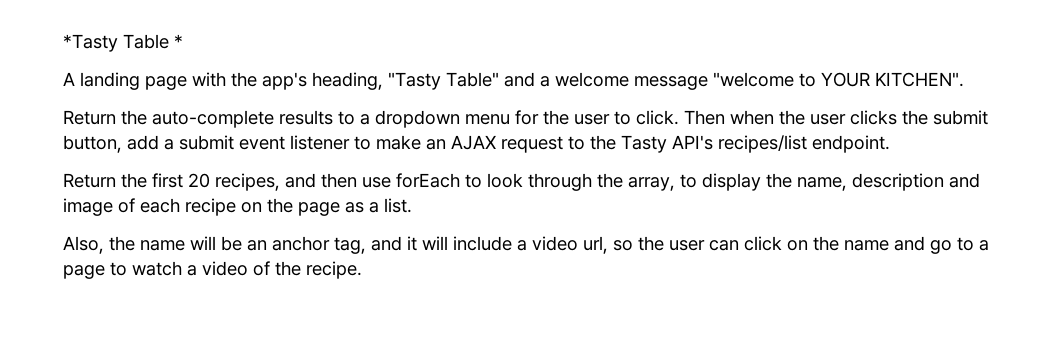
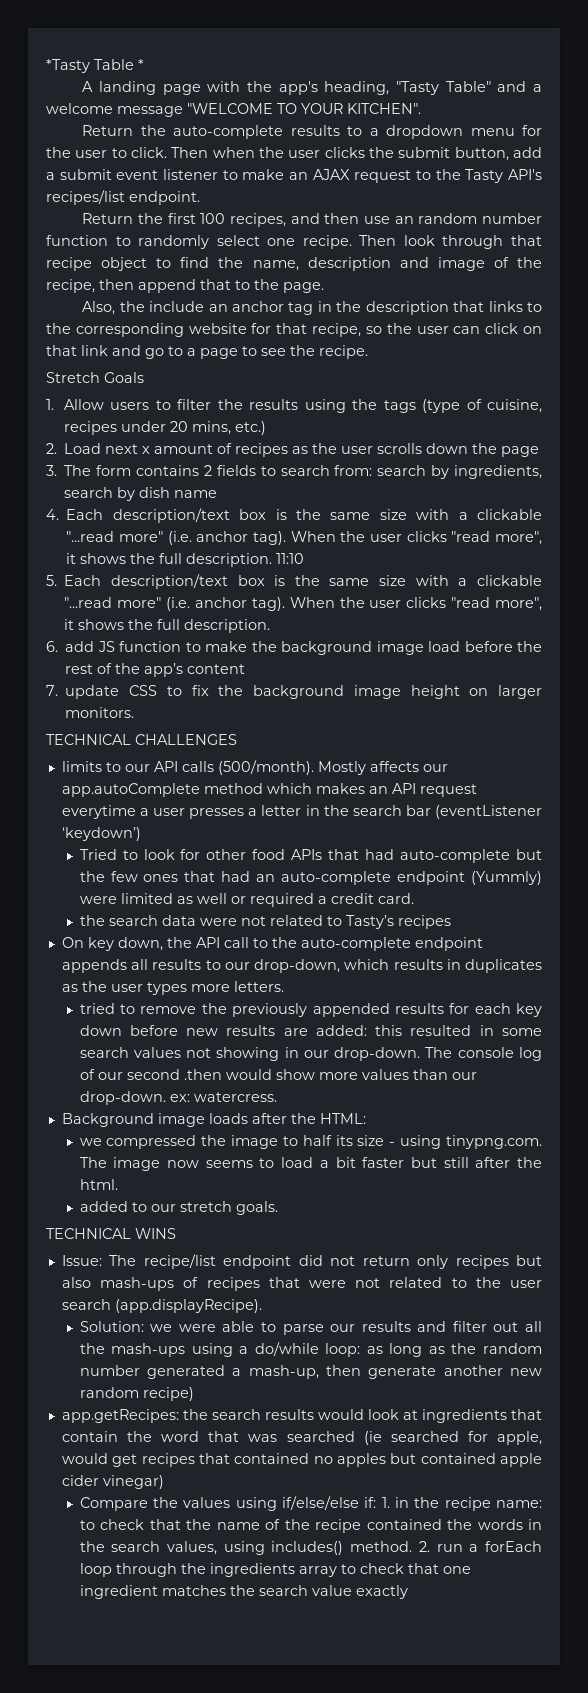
- A landing page with the app's heading, "Tasty Table" and a welcome message "welcome to YOUR KITCHEN".
+ A landing page with the app's heading, "Tasty Table" and a welcome message "WELCOME TO YOUR KITCHEN".
- Return the first 20 recipes, and then use forEach to look through the array, to display the name, description and image of each recipe on the page as a list.
- Also, the name will be an anchor tag, and it will include a video url, so the user can click on the name and go to a page to watch a video of the recipe.
+ Return the first 100 recipes, and then use an random number function to randomly select one recipe. Then look through that recipe object to find the name, description and image of the recipe, then append that to the page.
+ Also, the include an anchor tag in the description that links to the corresponding website for that recipe, so the user can click on that link and go to a page to see the recipe.
+ Stretch Goals
+ 1. Allow users to filter the results using the tags (type of cuisine, recipes under 20 mins, etc.)
+ 2. Load next x amount of recipes as the user scrolls down the page
+ 3. The form contains 2 fields to search from: search by ingredients, search by dish name
+ 4. Each description/text box is the same size with a clickable "...read more" (i.e. anchor tag). When the user clicks "read more", it shows the full description. 11:10
+ 5. Each description/text box is the same size with a clickable "...read more" (i.e. anchor tag). When the user clicks "read more", it shows the full description.
+ 6. add JS function to make the background image load before the rest of the app’s content
+ 7. update CSS to fix the background image height on larger monitors.
+ TECHNICAL CHALLENGES
+ limits to our API calls (500/month). Mostly affects our app.autoComplete method which makes an API request everytime a user presses a letter in the search bar (eventListener ‘keydown’)
+ Tried to look for other food APIs that had auto-complete but the few ones that had an auto-complete endpoint (Yummly) were limited as well or required a credit card.
+ the search data were not related to Tasty’s recipes
+ On key down, the API call to the auto-complete endpoint appends all results to our drop-down, which results in duplicates as the user types more letters.
+ tried to remove the previously appended results for each key down before new results are added: this resulted in some search values not showing in our drop-down. The console log of our second .then would show more values than our drop-down. ex: watercress.
+ Background image loads after the HTML:
+ we compressed the image to half its size - using tinypng.com. The image now seems to load a bit faster but still after the html.
+ added to our stretch goals.
+ TECHNICAL WINS
+ Issue: The recipe/list endpoint did not return only recipes but also mash-ups of recipes that were not related to the user search (app.displayRecipe).
+ Solution: we were able to parse our results and filter out all the mash-ups using a do/while loop: as long as the random number generated a mash-up, then generate another new random recipe)
+ app.getRecipes: the search results would look at ingredients that contain the word that was searched (ie searched for apple, would get recipes that contained no apples but contained apple cider vinegar)
+ Compare the values using if/else/else if: 1. in the recipe name: to check that the name of the recipe contained the words in the search values, using includes() method. 2. run a forEach loop through the ingredients array to check that one ingredient matches the search value exactly

